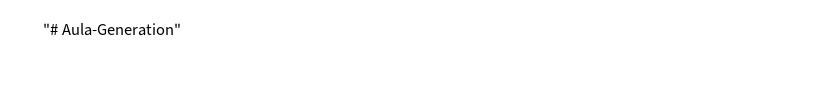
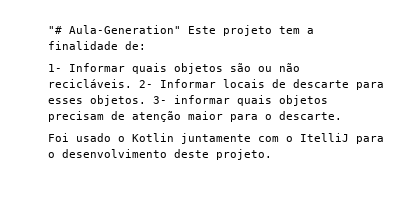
- "# Aula-Generation"
+ "# Aula-Generation" Este projeto tem a finalidade de:
+ 1- Informar quais objetos são ou não recicláveis. 2- Informar locais de descarte para esses objetos. 3- informar quais objetos precisam de atenção maior para o descarte.
+ Foi usado o Kotlin juntamente com o ItelliJ para o desenvolvimento deste projeto.

